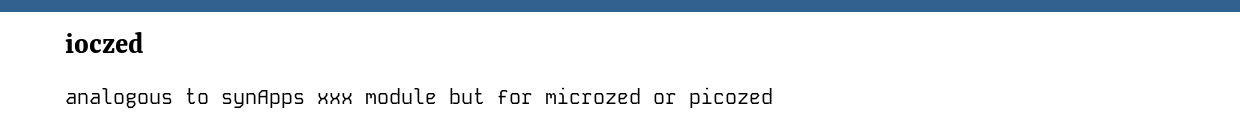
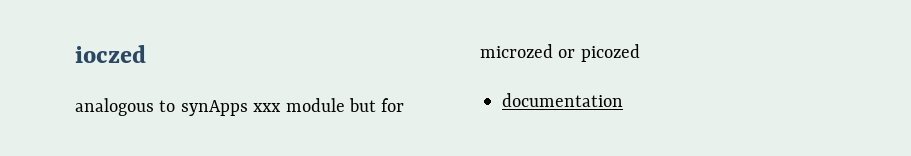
+ documentation

